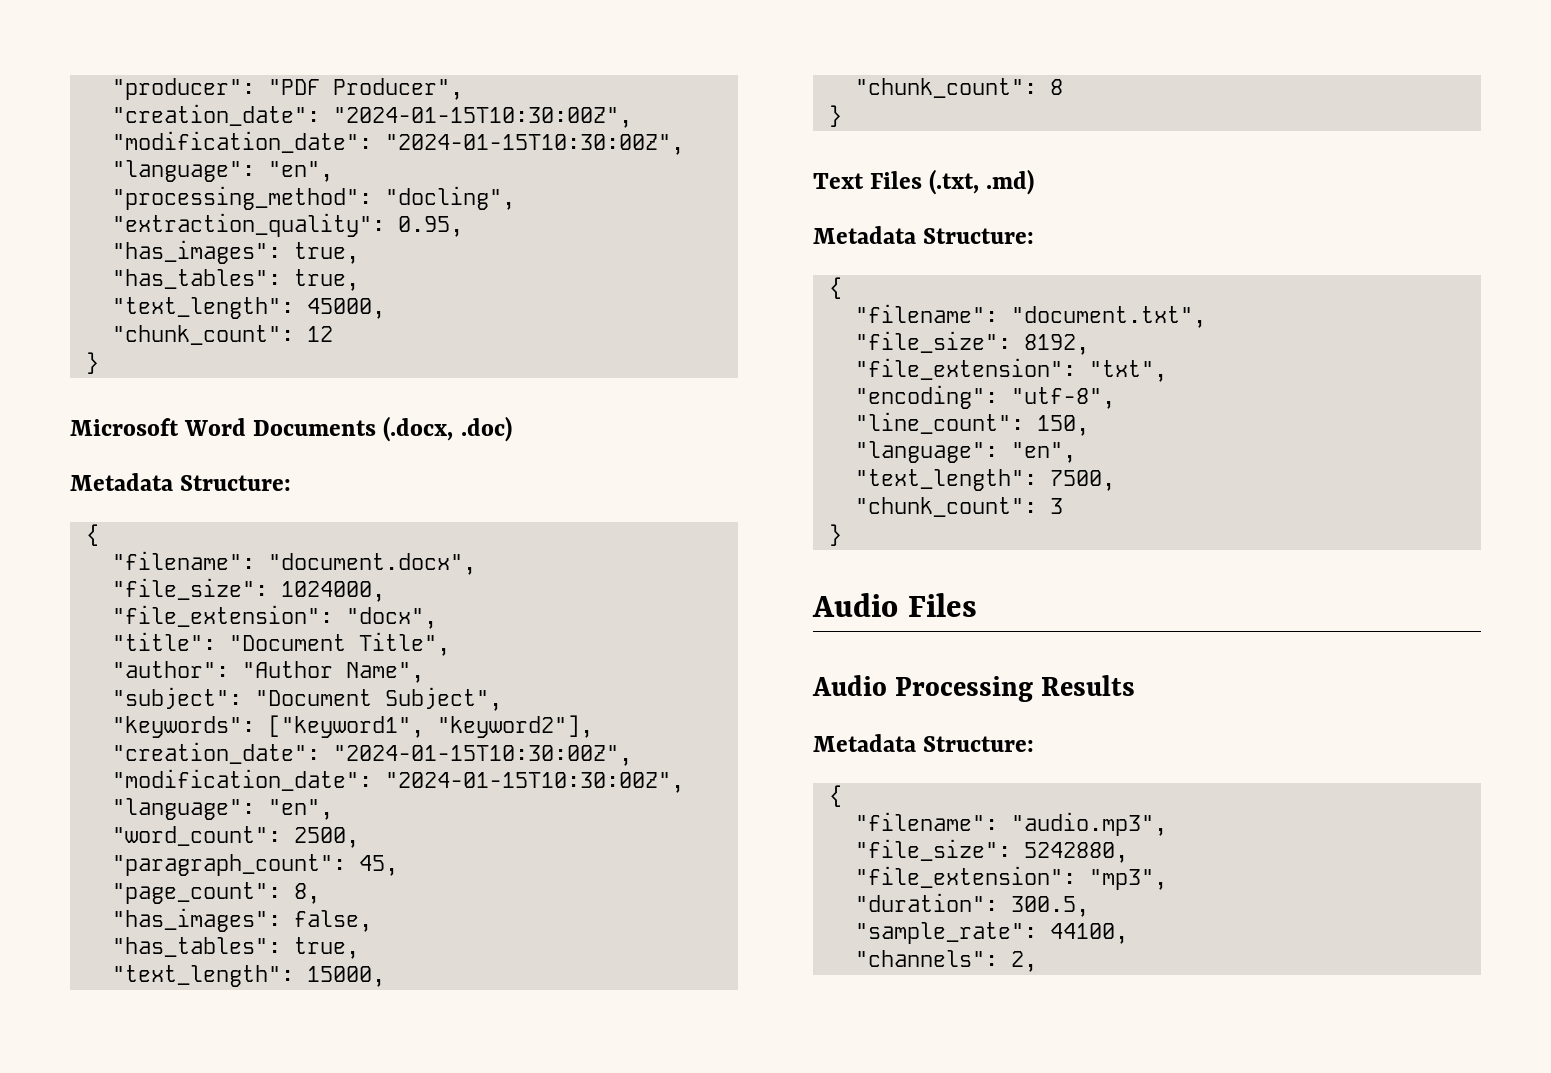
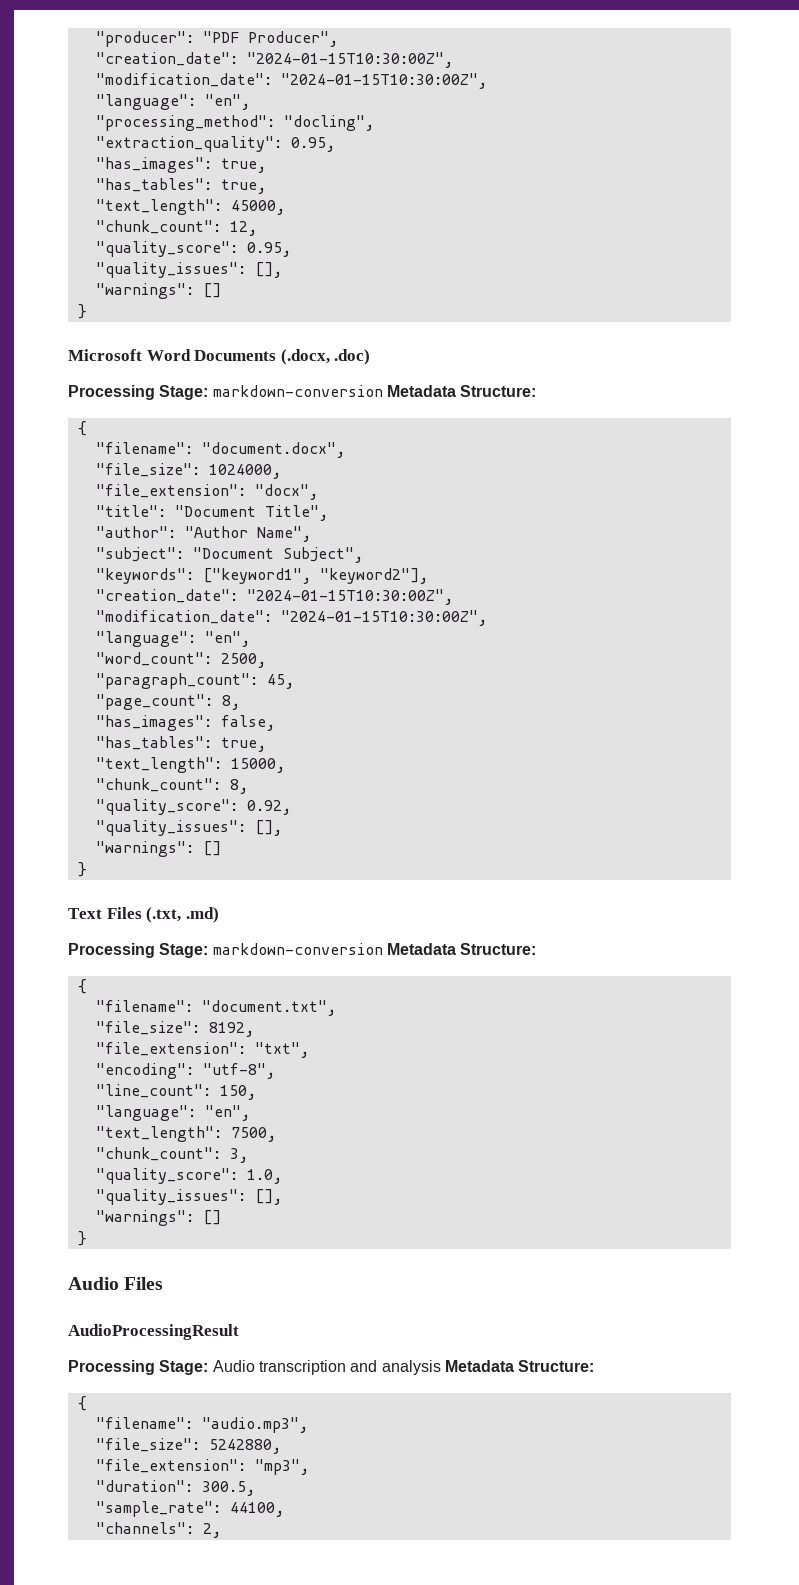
- "chunk_count": 12
+ "chunk_count": 12,
+ "quality_score": 0.95,
+ "quality_issues": [],
+ "warnings": []
  Microsoft Word Documents (.docx, .doc)
- Metadata Structure:
+ Processing Stage: markdown-conversion Metadata Structure:
- "chunk_count": 8
+ "chunk_count": 8,
+ "quality_score": 0.92,
+ "quality_issues": [],
+ "warnings": []
  Text Files (.txt, .md)
- Metadata Structure:
+ Processing Stage: markdown-conversion Metadata Structure:
- "chunk_count": 3
+ "chunk_count": 3,
+ "quality_score": 1.0,
+ "quality_issues": [],
+ "warnings": []
  }
  Audio Files
- Audio Processing Results
- Metadata Structure:
+ AudioProcessingResult
+ Processing Stage: Audio transcription and analysis Metadata Structure:

